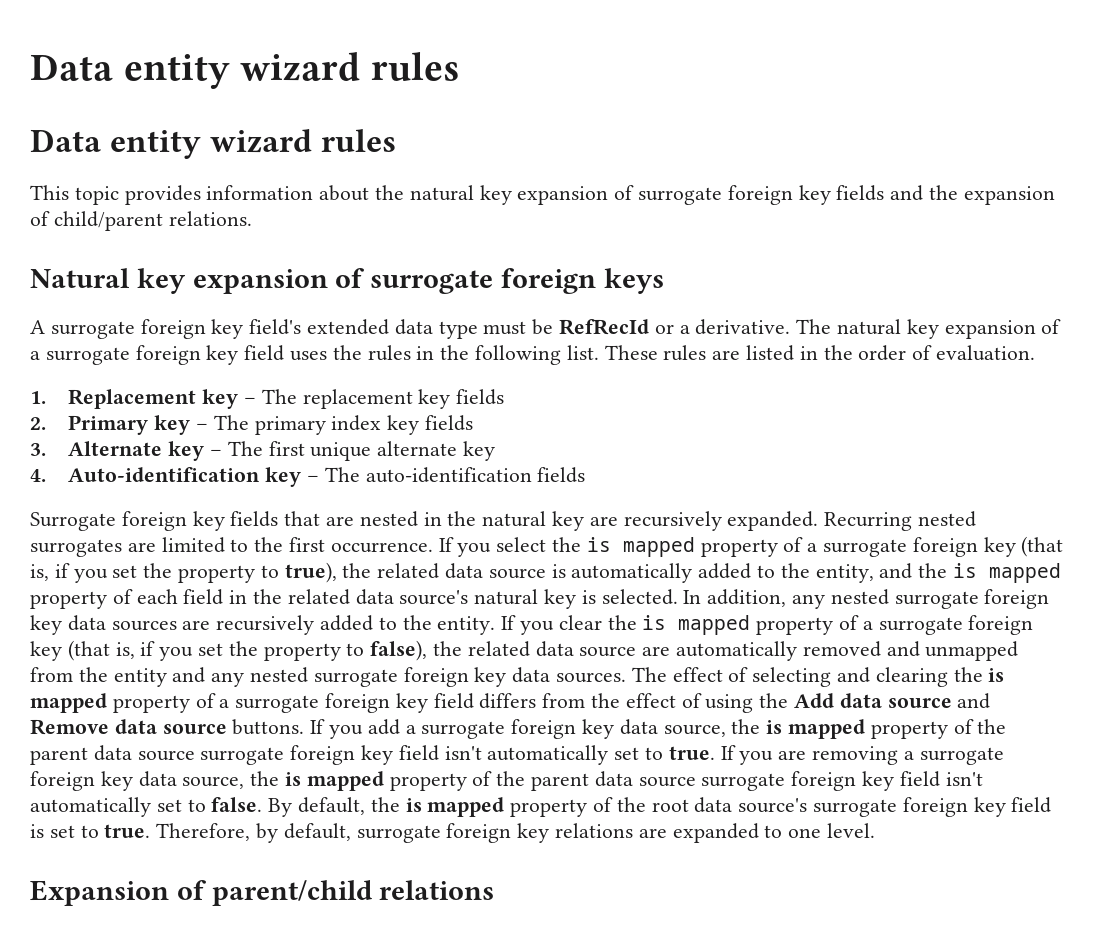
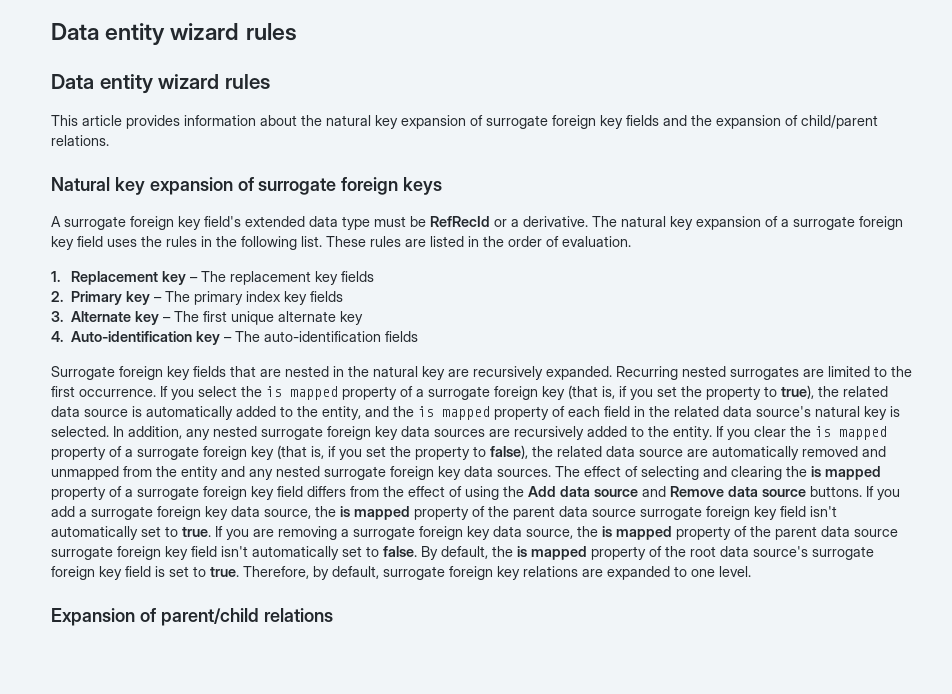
- This topic provides information about the natural key expansion of surrogate foreign key fields and the expansion of child/parent relations.
+ This article provides information about the natural key expansion of surrogate foreign key fields and the expansion of child/parent relations.

